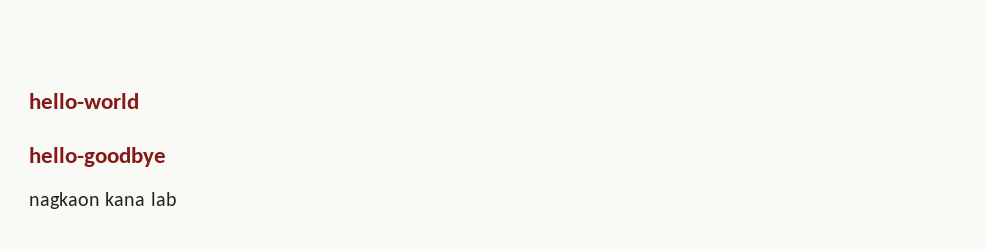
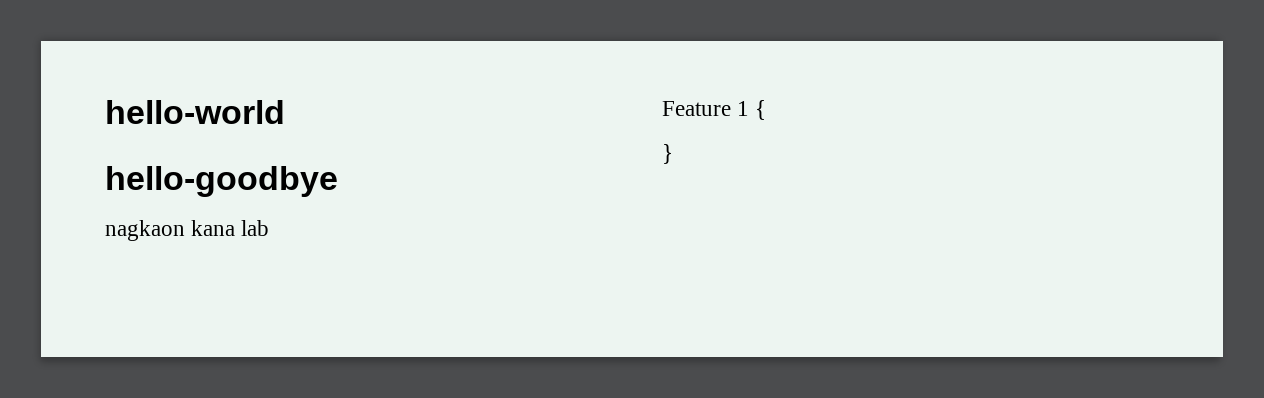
+ Feature 1 {
+ }

